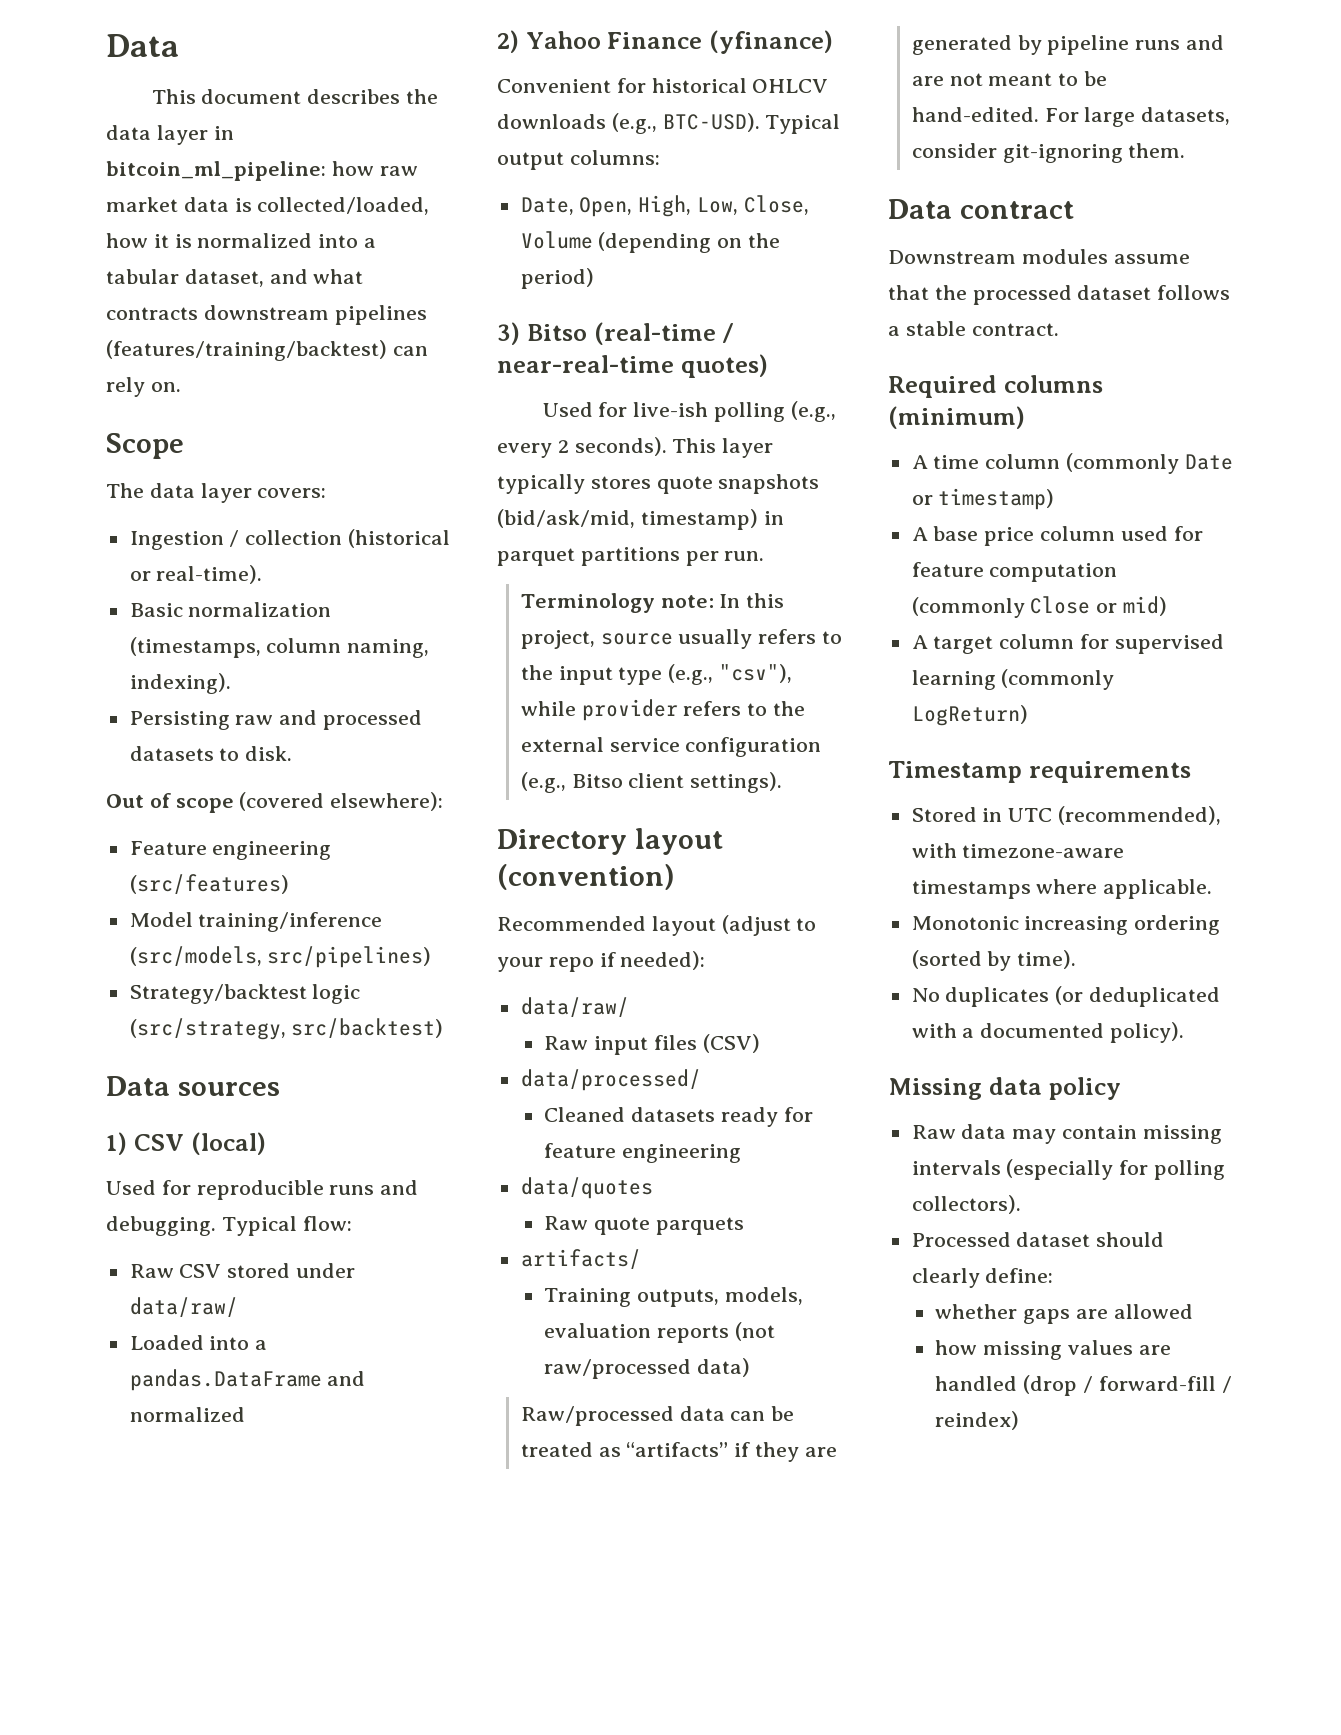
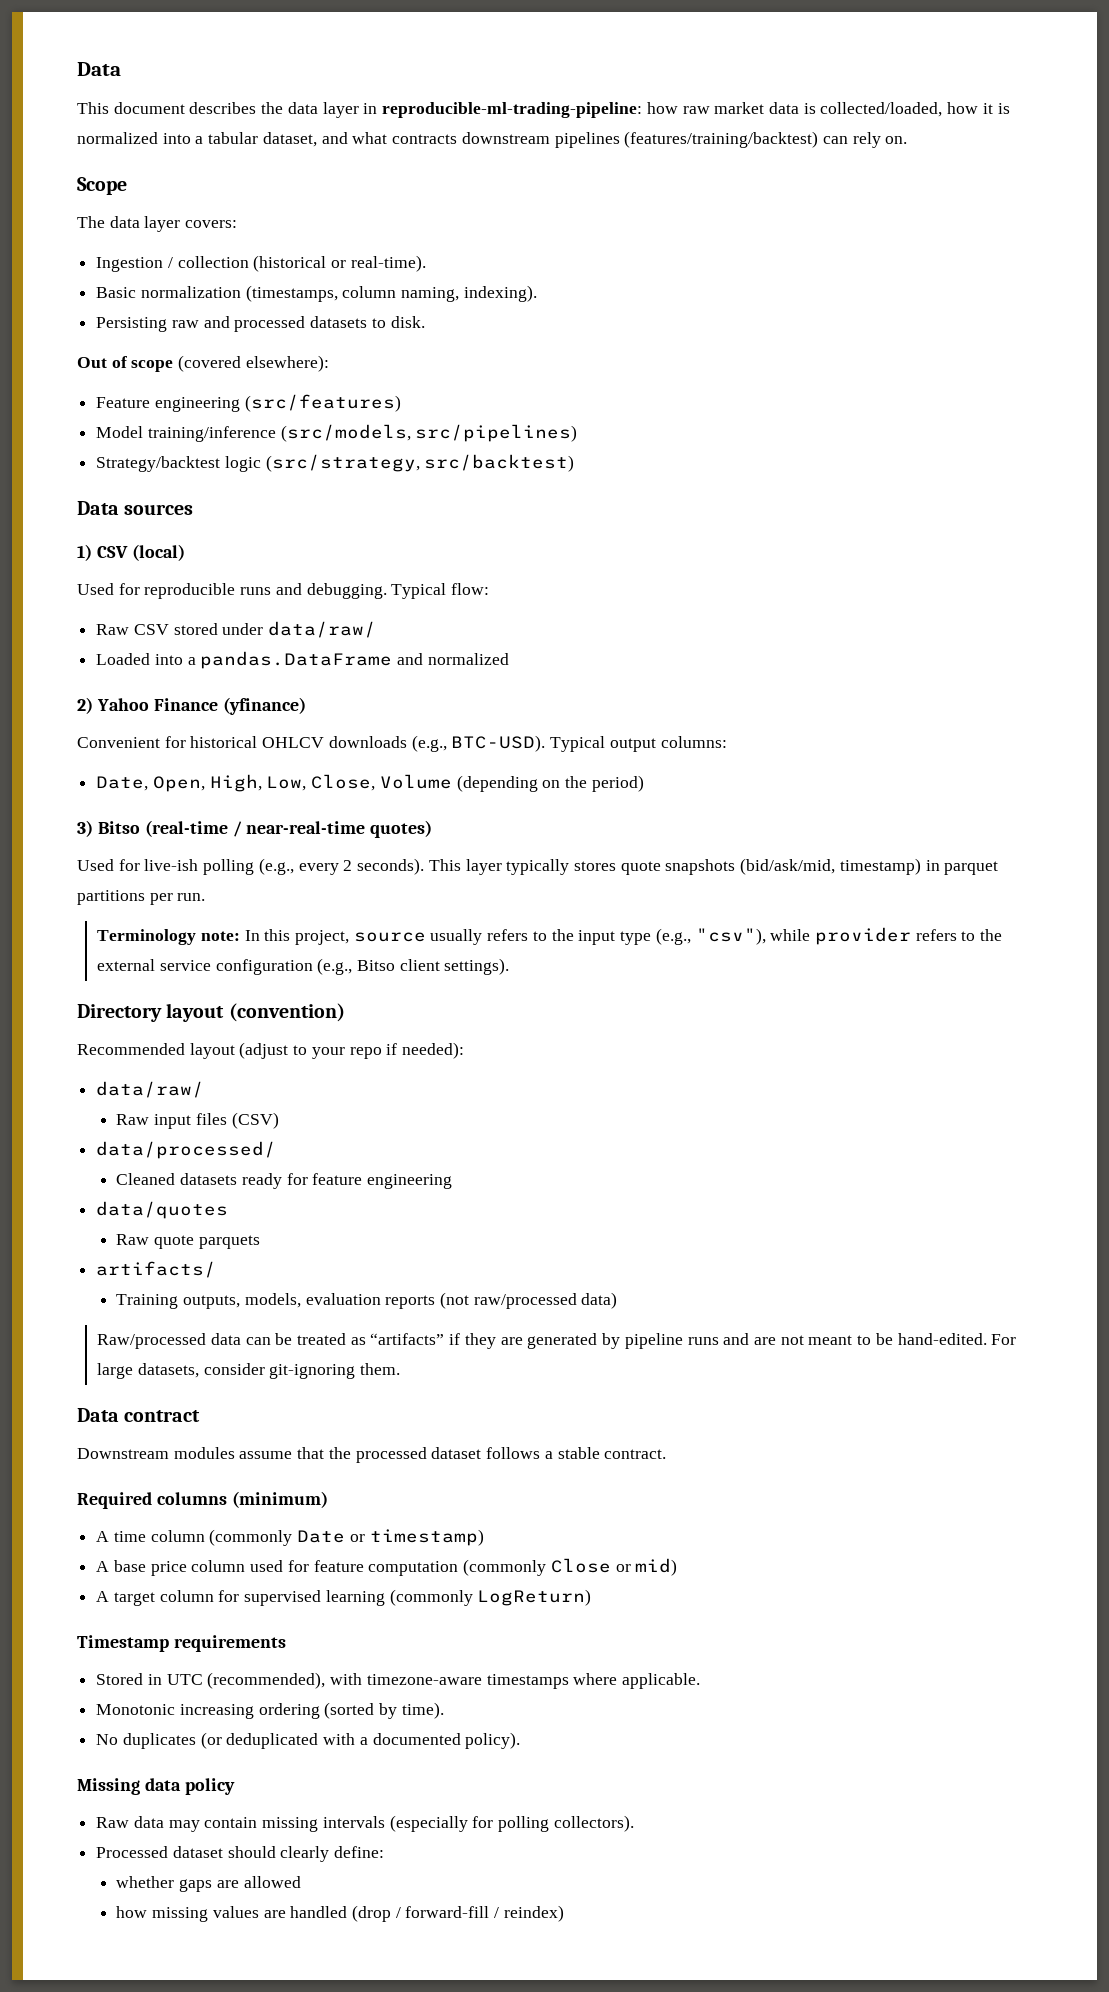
- This document describes the data layer in bitcoin_ml_pipeline: how raw market data is collected/loaded, how it is normalized into a tabular dataset, and what contracts downstream pipelines (features/training/backtest) can rely on.
+ This document describes the data layer in reproducible-ml-trading-pipeline: how raw market data is collected/loaded, how it is normalized into a tabular dataset, and what contracts downstream pipelines (features/training/backtest) can rely on.

